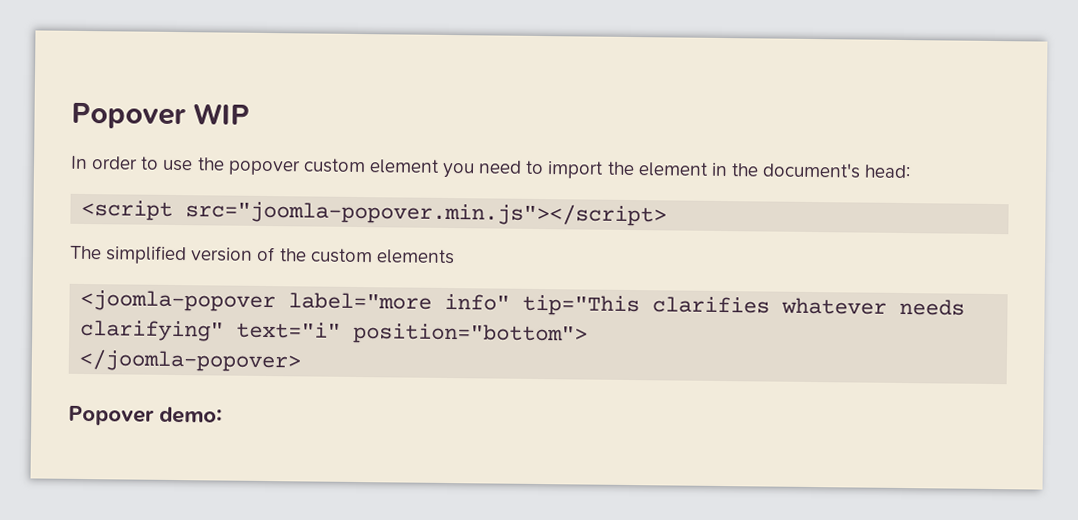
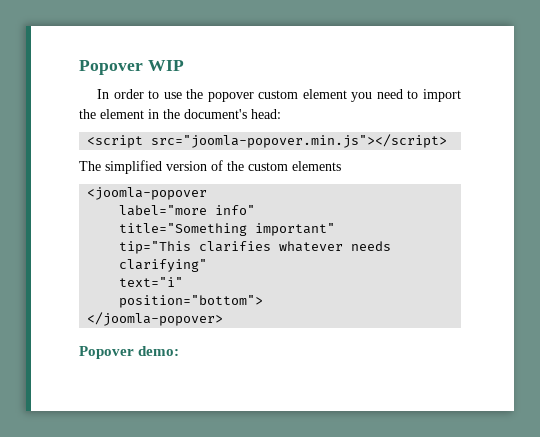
- <joomla-popover label="more info" tip="This clarifies whatever needs clarifying" text="i" position="bottom">
+ <joomla-popover
+ label="more info"
+ title="Something important"
+ tip="This clarifies whatever needs clarifying"
+ text="i"
+ position="bottom">

